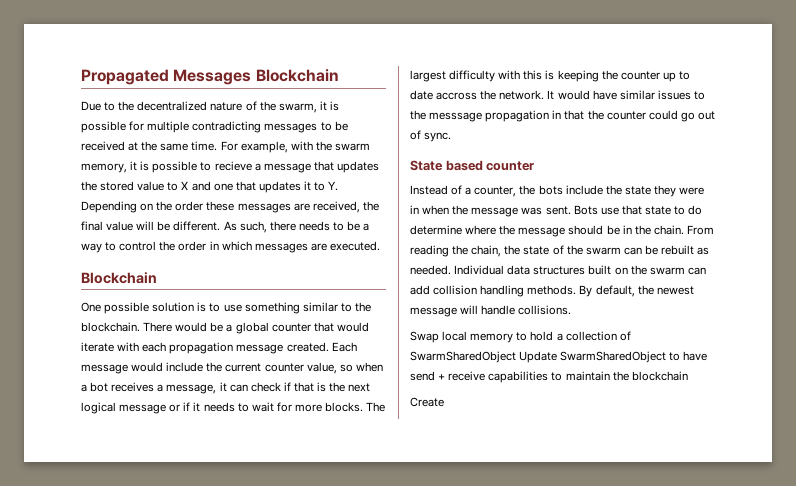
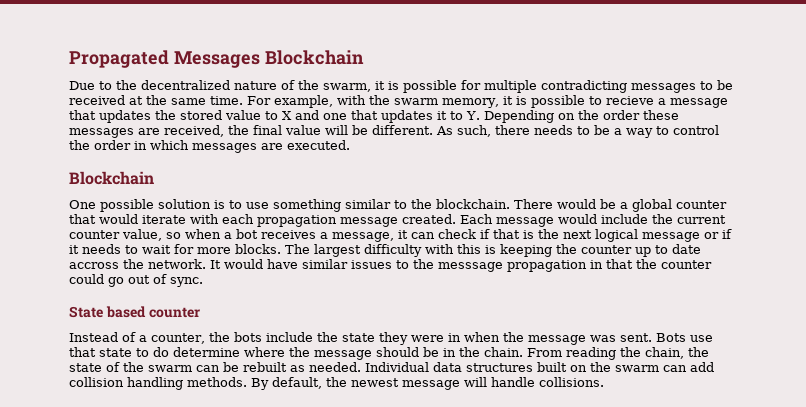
- Swap local memory to hold a collection of SwarmSharedObject Update SwarmSharedObject to have send + receive capabilities to maintain the blockchain
- Create

